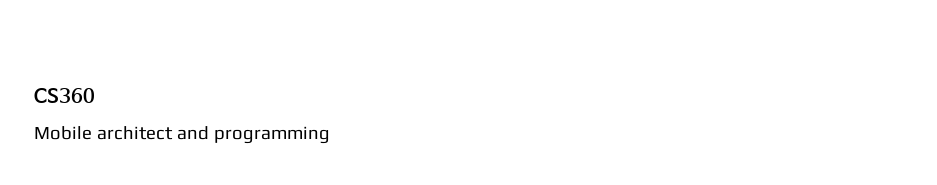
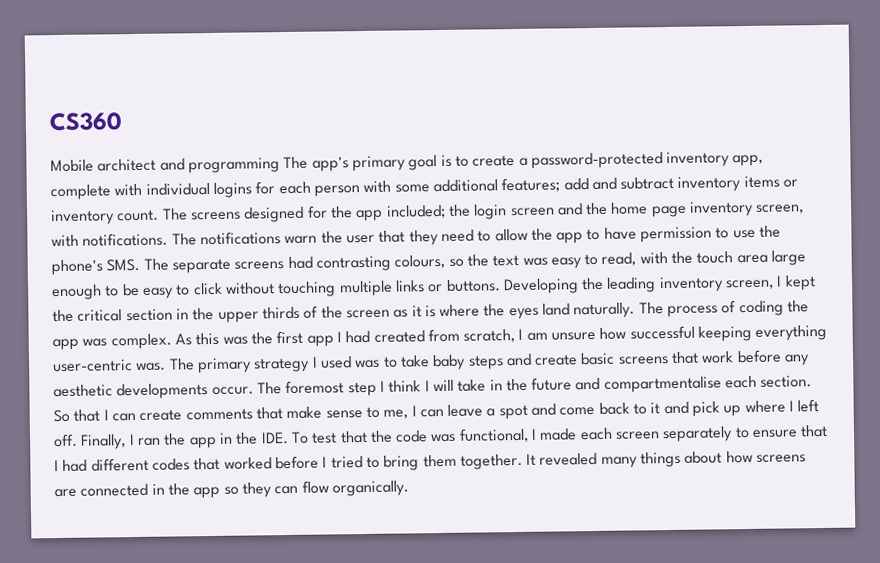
- Mobile architect and programming
+ Mobile architect and programming The app's primary goal is to create a password-protected inventory app, complete with individual logins for each person with some additional features; add and subtract inventory items or inventory count. The screens designed for the app included; the login screen and the home page inventory screen, with notifications. The notifications warn the user that they need to allow the app to have permission to use the phone's SMS. The separate screens had contrasting colours, so the text was easy to read, with the touch area large enough to be easy to click without touching multiple links or buttons. Developing the leading inventory screen, I kept the critical section in the upper thirds of the screen as it is where the eyes land naturally. The process of coding the app was complex. As this was the first app I had created from scratch, I am unsure how successful keeping everything user-centric was. The primary strategy I used was to take baby steps and create basic screens that work before any aesthetic developments occur. The foremost step I think I will take in the future and compartmentalise each section. So that I can create comments that make sense to me, I can leave a spot and come back to it and pick up where I left off. Finally, I ran the app in the IDE. To test that the code was functional, I made each screen separately to ensure that I had different codes that worked before I tried to bring them together. It revealed many things about how screens are connected in the app so they can flow organically.

